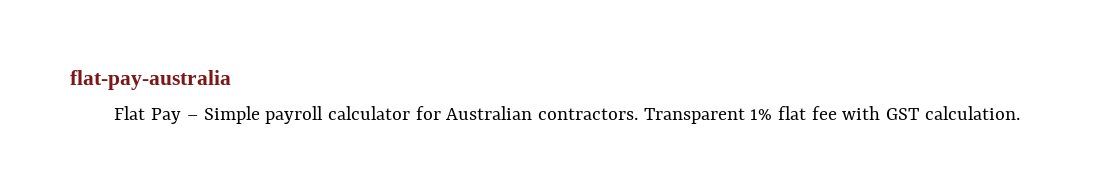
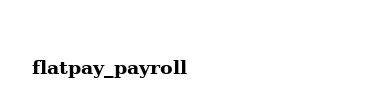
- flat-pay-australia
- Flat Pay – Simple payroll calculator for Australian contractors. Transparent 1% flat fee with GST calculation.
+ flatpay_payroll

